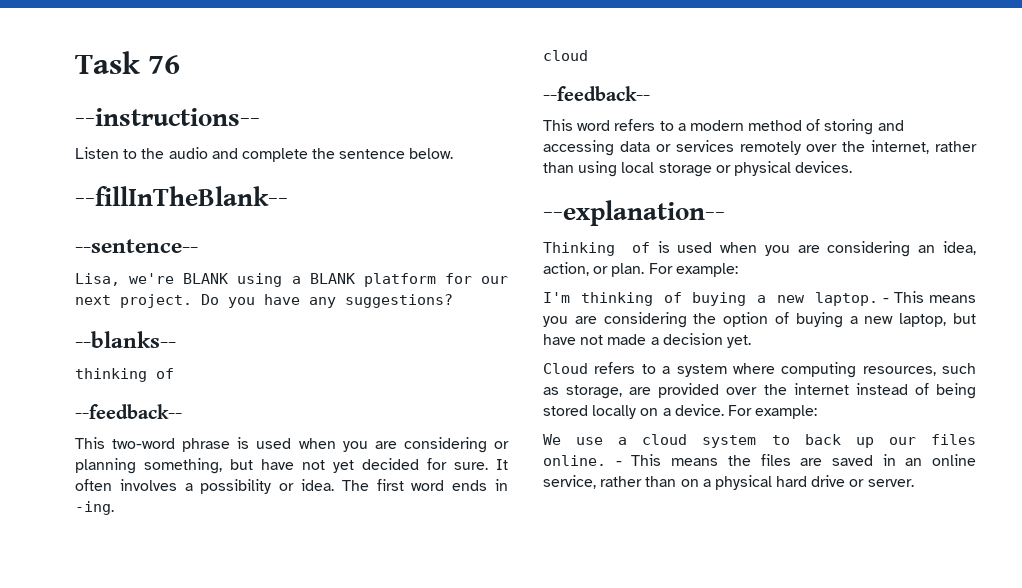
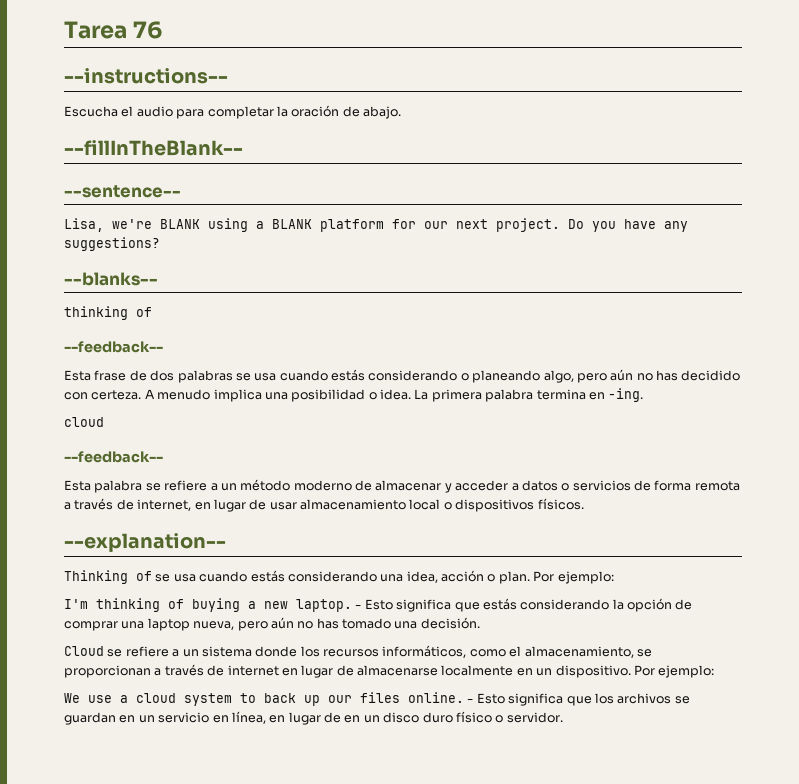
- Task 76
+ Tarea 76
- Listen to the audio and complete the sentence below.
+ Escucha el audio para completar la oración de abajo.
- This two-word phrase is used when you are considering or planning something, but have not yet decided for sure. It often involves a possibility or idea. The first word ends in -ing.
+ Esta frase de dos palabras se usa cuando estás considerando o planeando algo, pero aún no has decidido con certeza. A menudo implica una posibilidad o idea. La primera palabra termina en -ing.
  cloud
  --feedback--
- This word refers to a modern method of storing and accessing data or services remotely over the internet, rather than using local storage or physical devices.
+ Esta palabra se refiere a un método moderno de almacenar y acceder a datos o servicios de forma remota a través de internet, en lugar de usar almacenamiento local o dispositivos físicos.
  --explanation--
- Thinking of is used when you are considering an idea, action, or plan. For example:
+ Thinking of se usa cuando estás considerando una idea, acción o plan. Por ejemplo:
- - This means you are considering the option of buying a new laptop, but have not made a decision yet.
- Cloud refers to a system where computing resources, such as storage, are provided over the internet instead of being stored locally on a device. For example:
+ - Esto significa que estás considerando la opción de comprar una laptop nueva, pero aún no has tomado una decisión.
+ Cloud se refiere a un sistema donde los recursos informáticos, como el almacenamiento, se proporcionan a través de internet en lugar de almacenarse localmente en un dispositivo. Por ejemplo:
- - This means the files are saved in an online service, rather than on a physical hard drive or server.
+ - Esto significa que los archivos se guardan en un servicio en línea, en lugar de en un disco duro físico o servidor.

